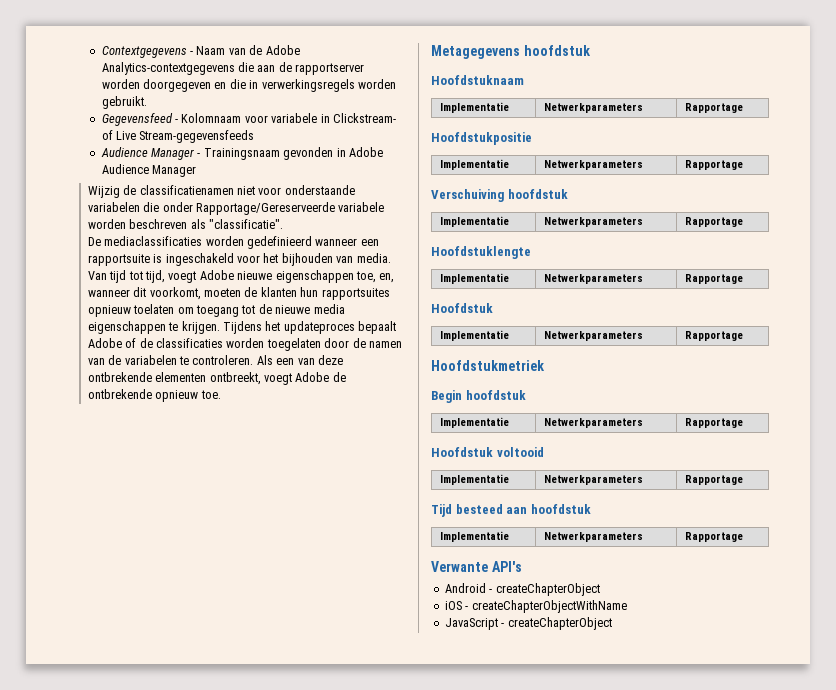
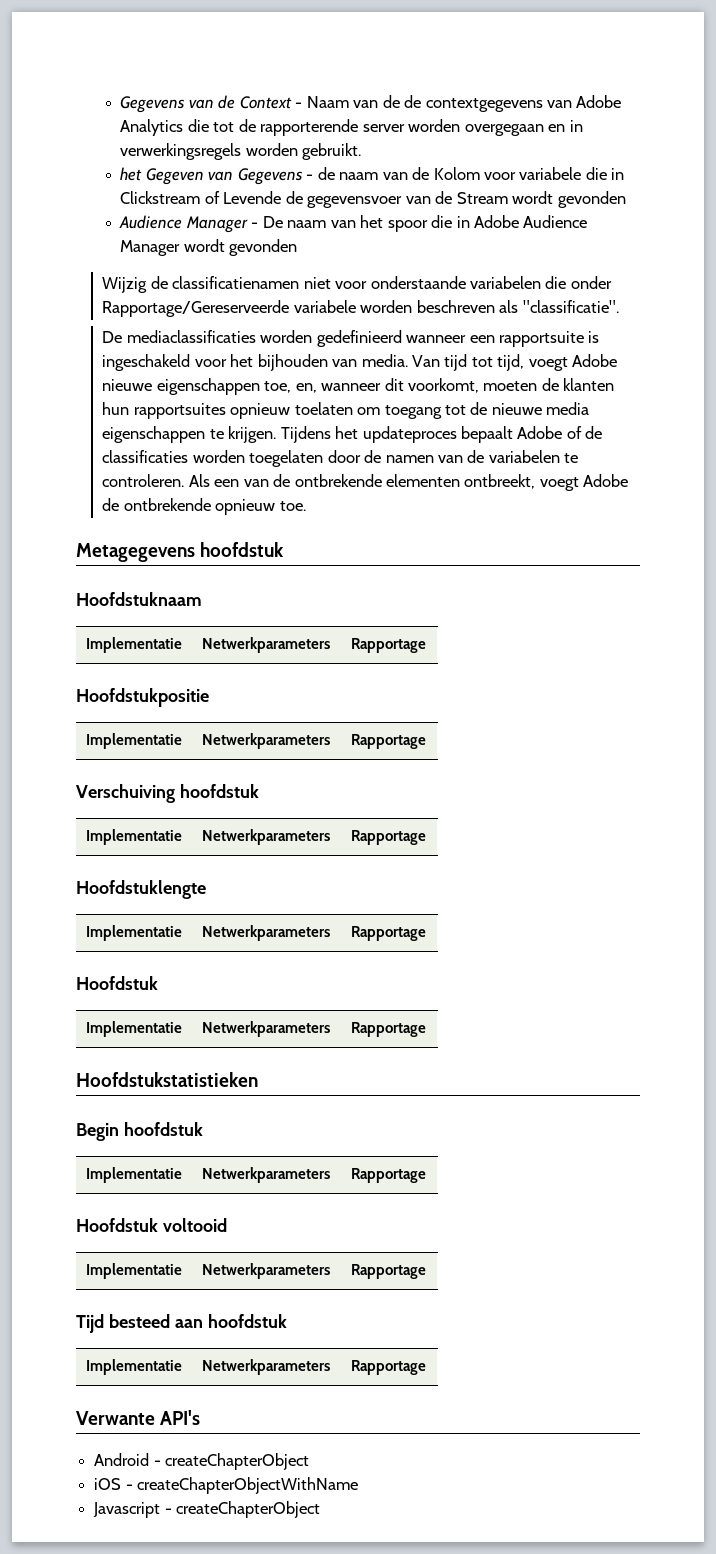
- Contextgegevens - Naam van de Adobe Analytics-contextgegevens die aan de rapportserver worden doorgegeven en die in verwerkingsregels worden gebruikt.
- Gegevensfeed - Kolomnaam voor variabele in Clickstream- of Live Stream-gegevensfeeds
- Audience Manager - Trainingsnaam gevonden in Adobe Audience Manager
+ Gegevens van de Context - Naam van de de contextgegevens van Adobe Analytics die tot de rapporterende server worden overgegaan en in verwerkingsregels worden gebruikt.
+ het Gegeven van Gegevens - de naam van de Kolom voor variabele die in Clickstream of Levende de gegevensvoer van de Stream wordt gevonden
+ Audience Manager - De naam van het spoor die in Adobe Audience Manager wordt gevonden
- Als een van deze ontbrekende elementen ontbreekt, voegt Adobe de ontbrekende opnieuw toe.
+ Als een van de ontbrekende elementen ontbreekt, voegt Adobe de ontbrekende opnieuw toe.
- Hoofdstukmetriek
+ Hoofdstukstatistieken
- JavaScript - createChapterObject
+ Javascript - createChapterObject

